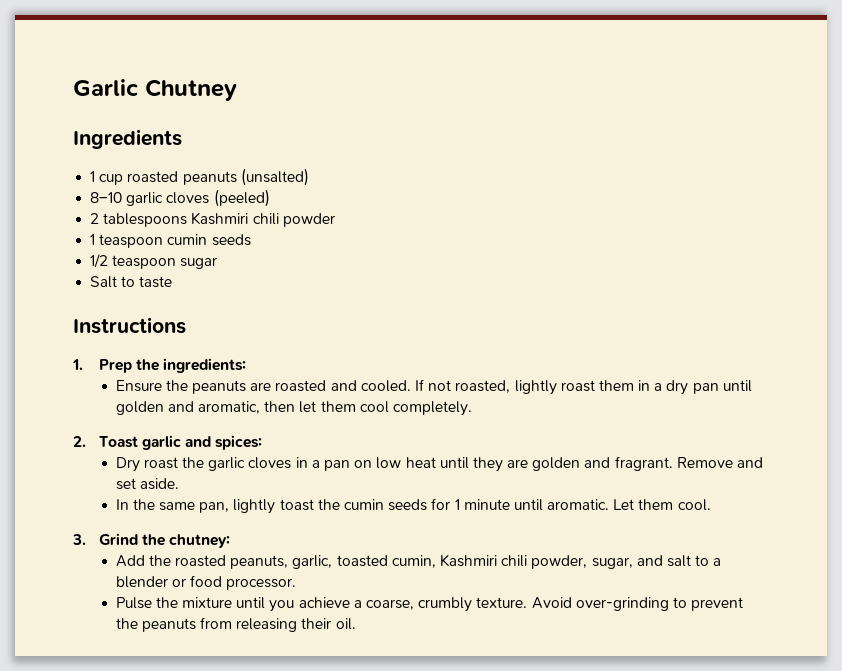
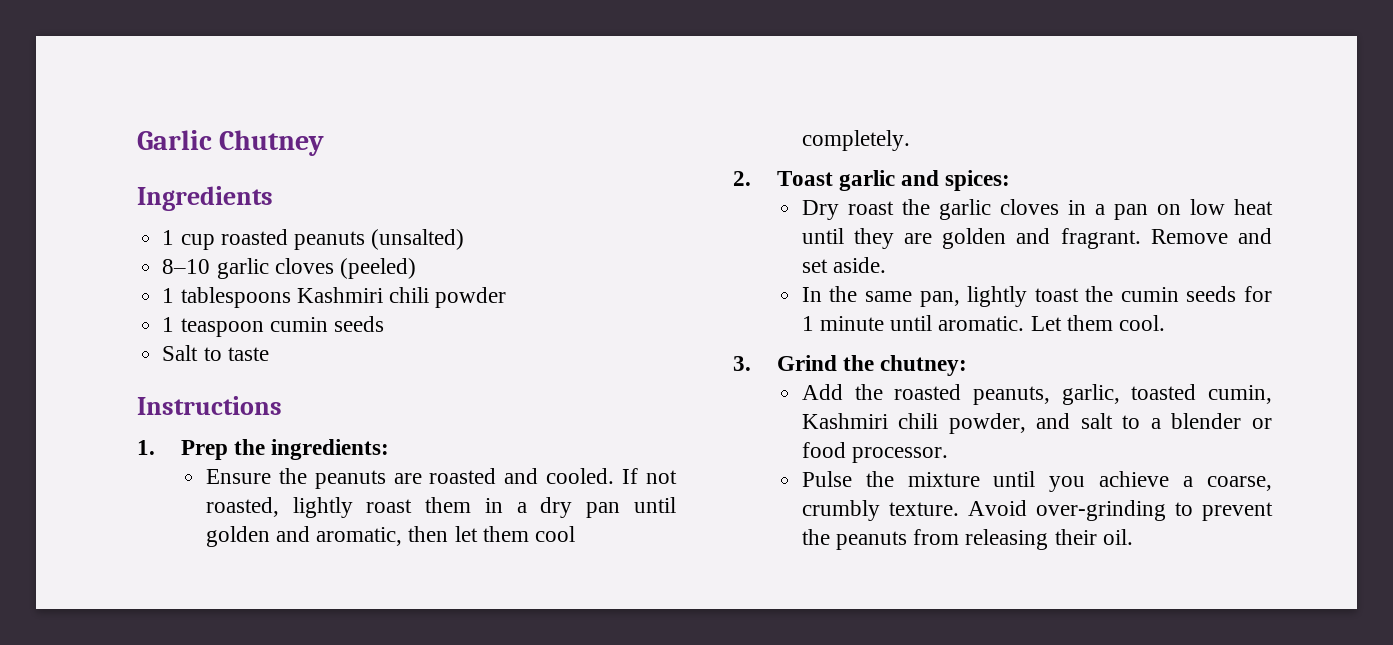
- 2 tablespoons Kashmiri chili powder
+ 1 tablespoons Kashmiri chili powder
- 1/2 teaspoon sugar
- Add the roasted peanuts, garlic, toasted cumin, Kashmiri chili powder, sugar, and salt to a blender or food processor.
+ Add the roasted peanuts, garlic, toasted cumin, Kashmiri chili powder, and salt to a blender or food processor.

